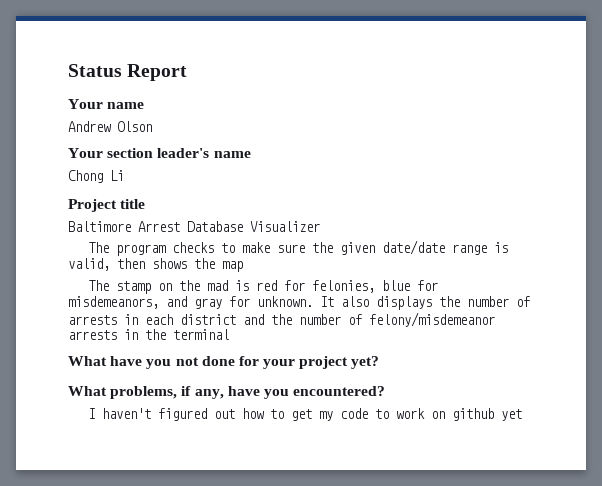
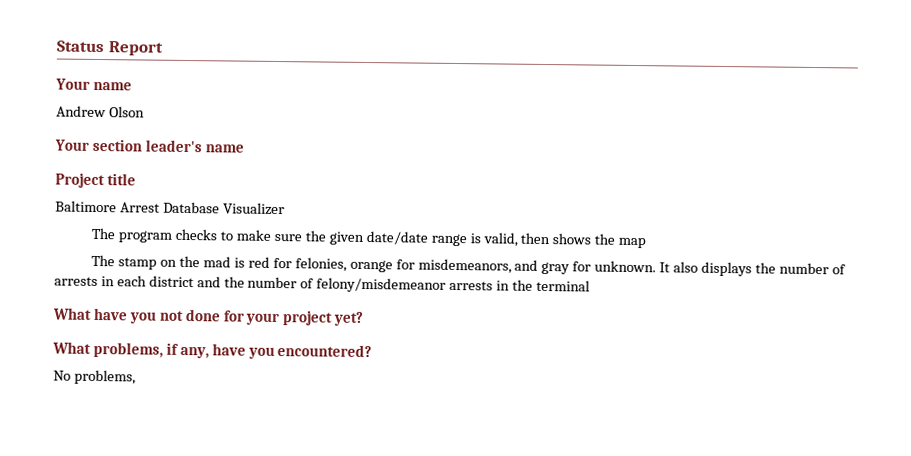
- Chong Li
- The stamp on the mad is red for felonies, blue for misdemeanors, and gray for unknown.
+ The stamp on the mad is red for felonies, orange for misdemeanors, and gray for unknown.
- I haven't figured out how to get my code to work on github yet
+ No problems,

